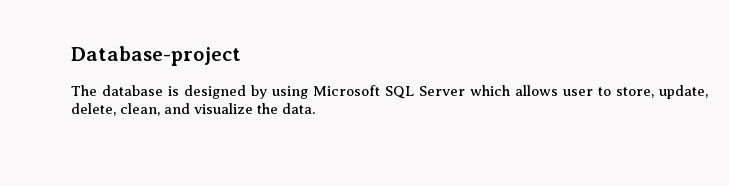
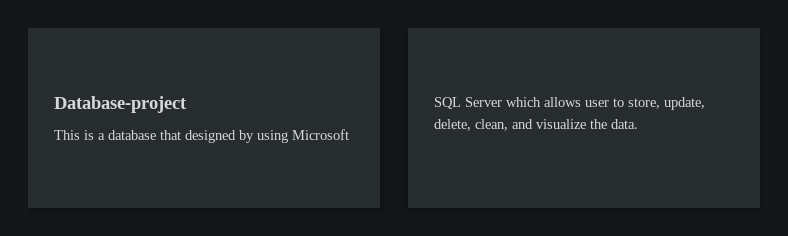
- The database is designed by using Microsoft SQL Server which allows user to store, update, delete, clean, and visualize the data.
+ This is a database that designed by using Microsoft SQL Server which allows user to store, update, delete, clean, and visualize the data.

